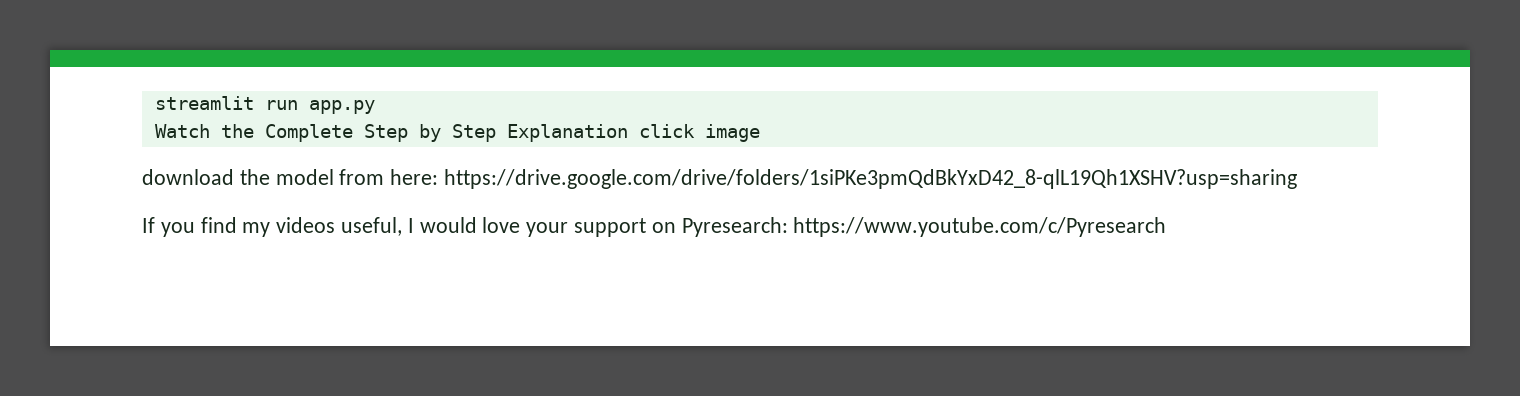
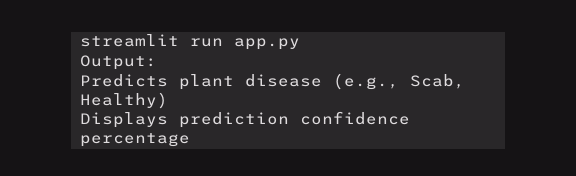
- Watch the Complete Step by Step Explanation click image
- download the model from here: https://drive.google.com/drive/folders/1siPKe3pmQdBkYxD42_8-qlL19Qh1XSHV?usp=sharing
- If you find my videos useful, I would love your support on Pyresearch: https://www.youtube.com/c/Pyresearch
+ Output:
+ Predicts plant disease (e.g., Scab, Healthy)
+ Displays prediction confidence percentage

